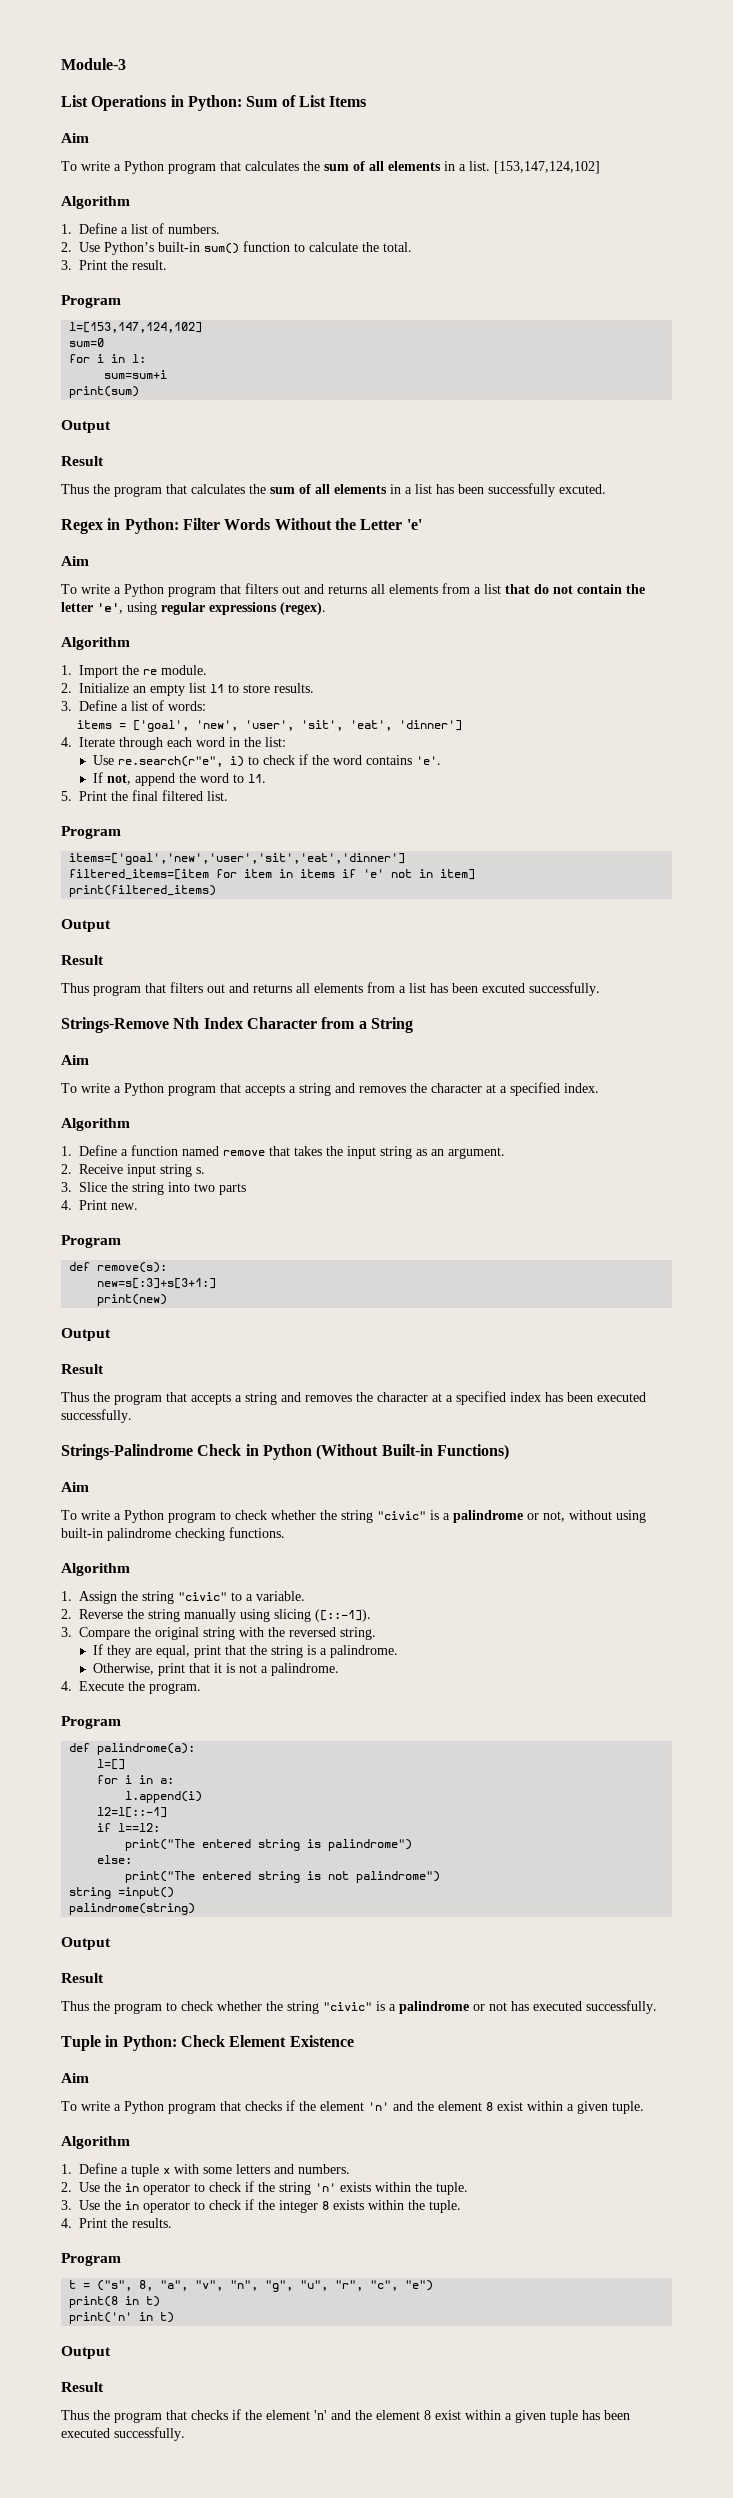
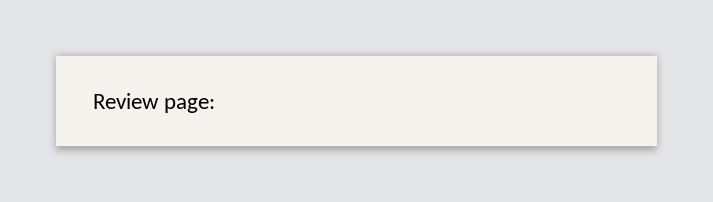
- Module-3
- List Operations in Python: Sum of List Items
- Aim
- To write a Python program that calculates the sum of all elements in a list. [153,147,124,102]
- Algorithm
- 1. Define a list of numbers.
- 2. Use Python’s built-in sum() function to calculate the total.
- 3. Print the result.
- Program
- l=[153,147,124,102]
- sum=0
- for i in l:
- sum=sum+i
- print(sum)
- Output
- Result
- Thus the program that calculates the sum of all elements in a list has been successfully excuted.
- Regex in Python: Filter Words Without the Letter 'e'
- Aim
- To write a Python program that filters out and returns all elements from a list that do not contain the letter 'e', using regular expressions (regex).
- Algorithm
- 1. Import the re module.
- 2. Initialize an empty list l1 to store results.
- 3. Define a list of words:
- items = ['goal', 'new', 'user', 'sit', 'eat', 'dinner']
- 4. Iterate through each word in the list:
- Use re.search(r"e", i) to check if the word contains 'e'.
- If not, append the word to l1.
- 5. Print the final filtered list.
- Program
- items=['goal','new','user','sit','eat','dinner']
- filtered_items=[item for item in items if 'e' not in item]
- print(filtered_items)
- Output
- Result
- Thus program that filters out and returns all elements from a list has been excuted successfully.
- Strings-Remove Nth Index Character from a String
- Aim
- To write a Python program that accepts a string and removes the character at a specified index.
- Algorithm
- 1. Define a function named remove that takes the input string as an argument.
- 2. Receive input string s.
- 3. Slice the string into two parts
- 4. Print new.
- Program
- def remove(s):
- new=s[:3]+s[3+1:]
- print(new)
- Output
- Result
- Thus the program that accepts a string and removes the character at a specified index has been executed successfully.
- Strings-Palindrome Check in Python (Without Built-in Functions)
- Aim
- To write a Python program to check whether the string "civic" is a palindrome or not, without using built-in palindrome checking functions.
- Algorithm
- 1. Assign the string "civic" to a variable.
- 2. Reverse the string manually using slicing ([::-1]).
- 3. Compare the original string with the reversed string.
- If they are equal, print that the string is a palindrome.
- Otherwise, print that it is not a palindrome.
- 4. Execute the program.
- Program
- def palindrome(a):
- l=[]
- for i in a:
- l.append(i)
- l2=l[::-1]
- if l==l2:
- print("The entered string is palindrome")
- else:
- print("The entered string is not palindrome")
- string =input()
- palindrome(string)
- Output
- Result
- Thus the program to check whether the string "civic" is a palindrome or not has executed successfully.
- Tuple in Python: Check Element Existence
- Aim
- To write a Python program that checks if the element 'n' and the element 8 exist within a given tuple.
- Algorithm
- 1. Define a tuple x with some letters and numbers.
- 2. Use the in operator to check if the string 'n' exists within the tuple.
- 3. Use the in operator to check if the integer 8 exists within the tuple.
- 4. Print the results.
- Program
- t = ("s", 8, "a", "v", "n", "g", "u", "r", "c", "e")
- print(8 in t)
- print('n' in t)
- Output
- Result
- Thus the program that checks if the element 'n' and the element 8 exist within a given tuple has been executed successfully.
+ Review page:

